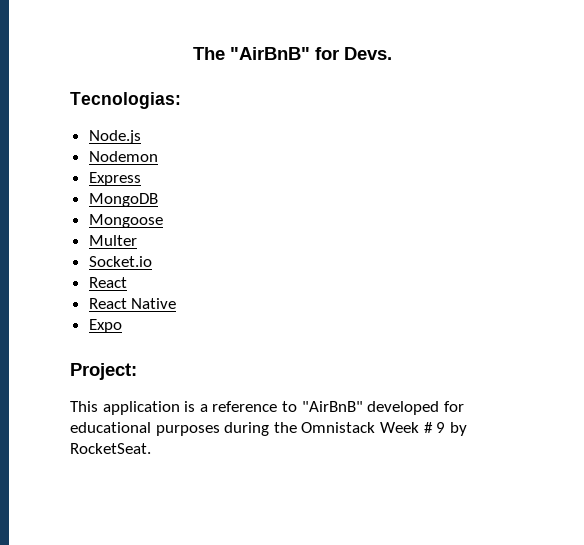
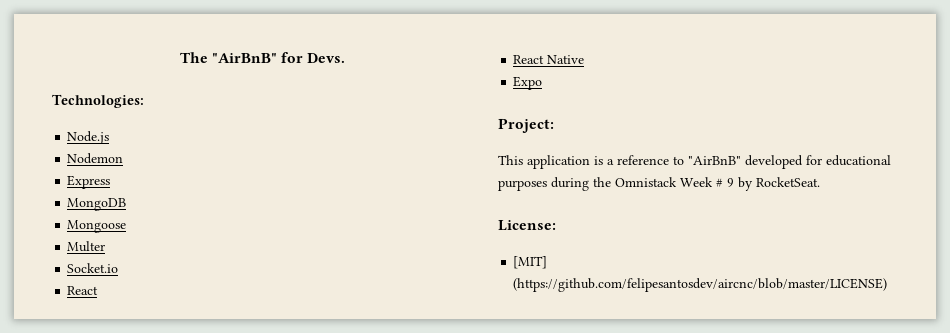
- Tecnologias:
+ Technologies:
+ License:
+ [MIT] (https://github.com/felipesantosdev/aircnc/blob/master/LICENSE)

